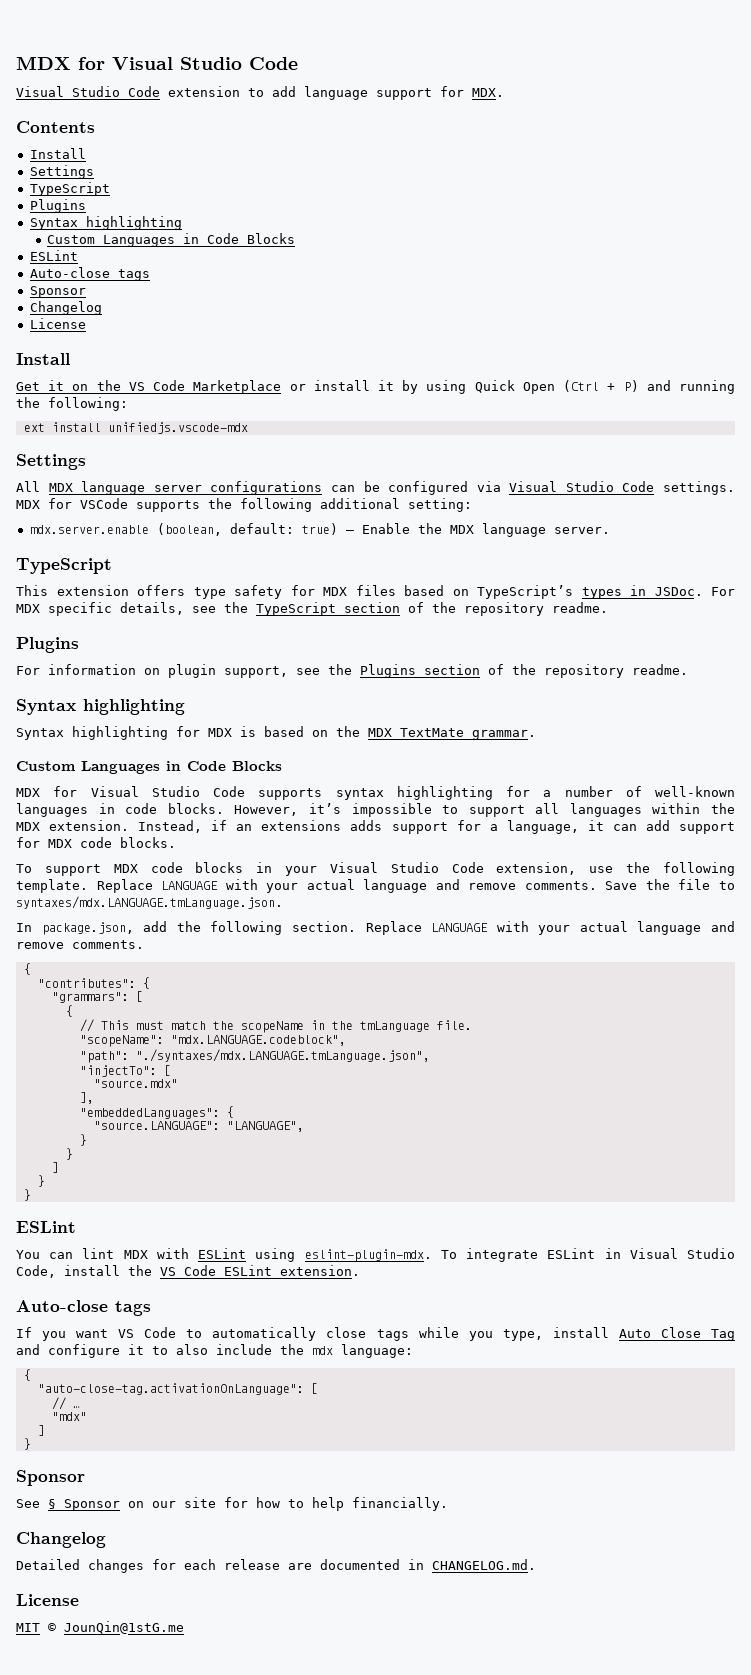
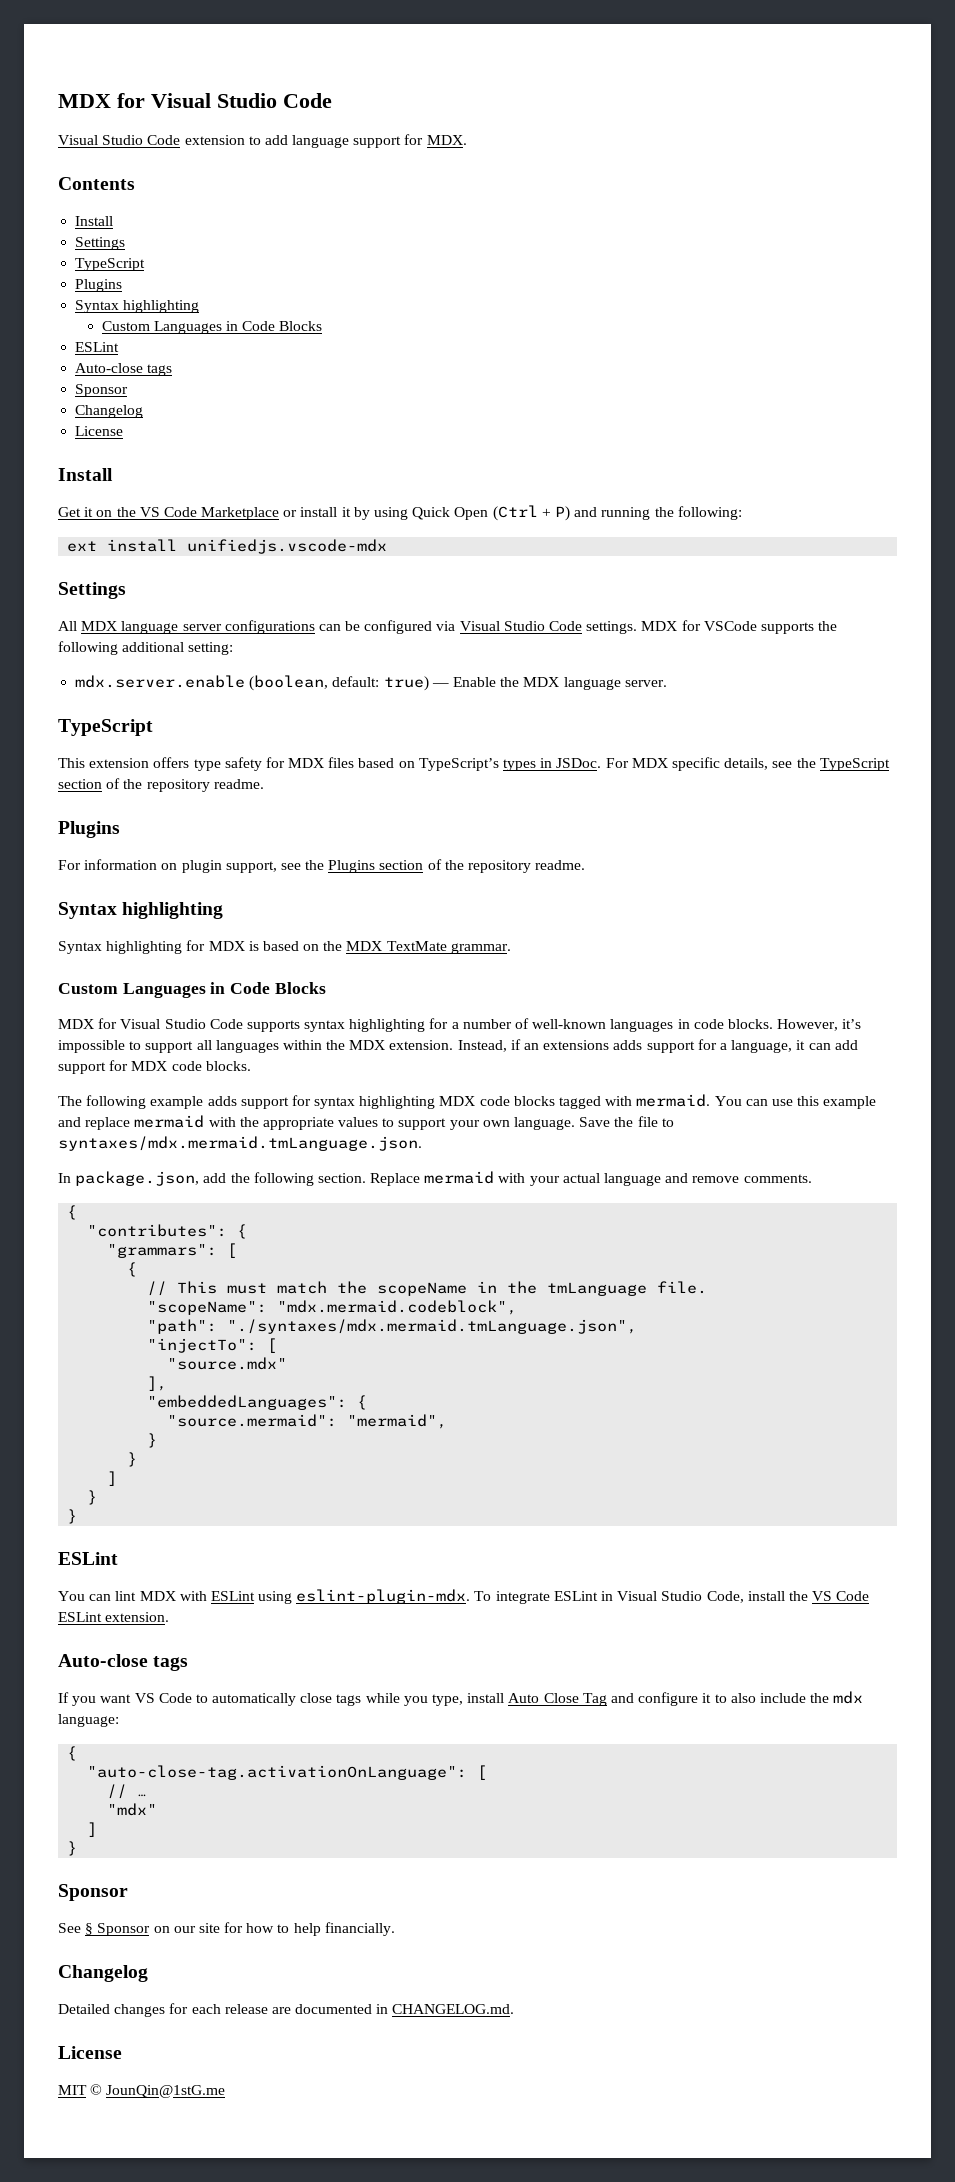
- To support MDX code blocks in your Visual Studio Code extension, use the following template. Replace LANGUAGE with your actual language and remove comments.
+ The following example adds support for syntax highlighting MDX code blocks tagged with mermaid. You can use this example and replace mermaid with the appropriate values to support your own language.
- Save the file to syntaxes/mdx.LANGUAGE.tmLanguage.json.
+ Save the file to syntaxes/mdx.mermaid.tmLanguage.json.
- In package.json, add the following section. Replace LANGUAGE with your actual language and remove comments.
+ In package.json, add the following section. Replace mermaid with your actual language and remove comments.
- "scopeName": "mdx.LANGUAGE.codeblock",
+ "scopeName": "mdx.mermaid.codeblock",
- "path": "./syntaxes/mdx.LANGUAGE.tmLanguage.json",
+ "path": "./syntaxes/mdx.mermaid.tmLanguage.json",
- "source.LANGUAGE": "LANGUAGE",
+ "source.mermaid": "mermaid",

